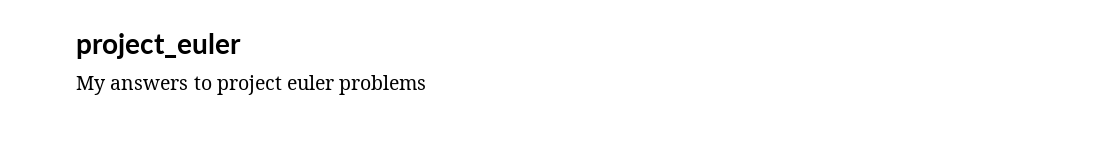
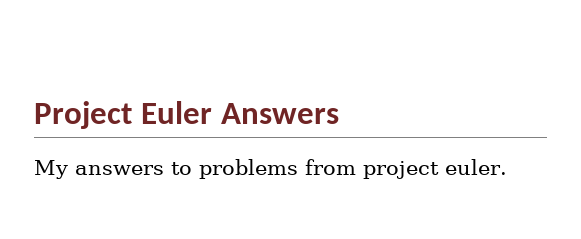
- project_euler
+ Project Euler Answers
- My answers to project euler problems
+ My answers to problems from project euler.

